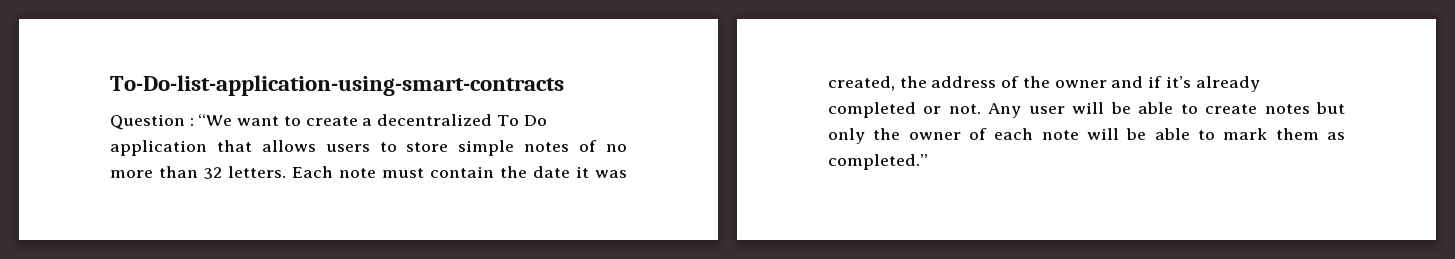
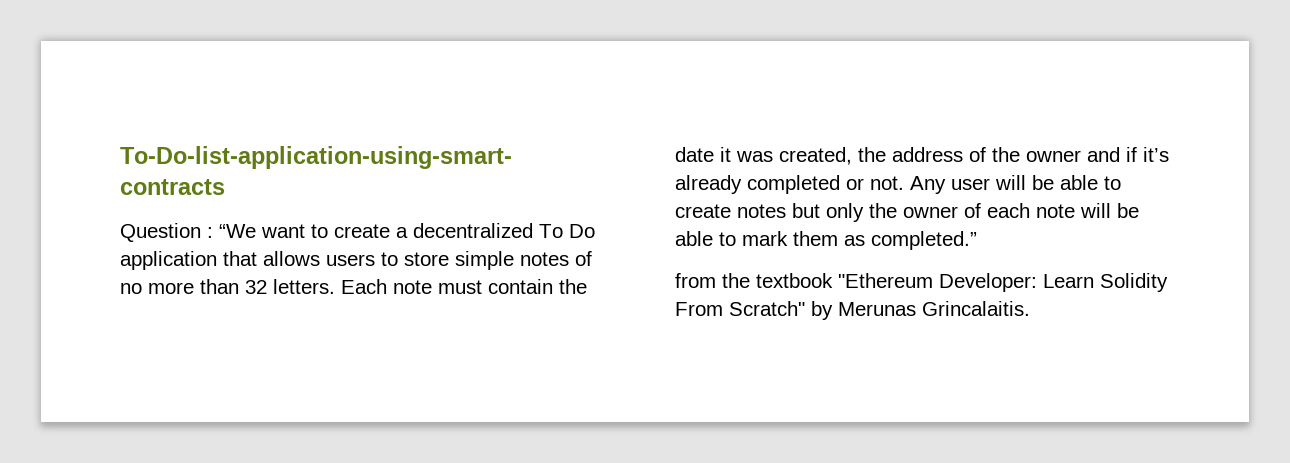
+ from the textbook "Ethereum Developer: Learn Solidity From Scratch" by Merunas Grincalaitis.

